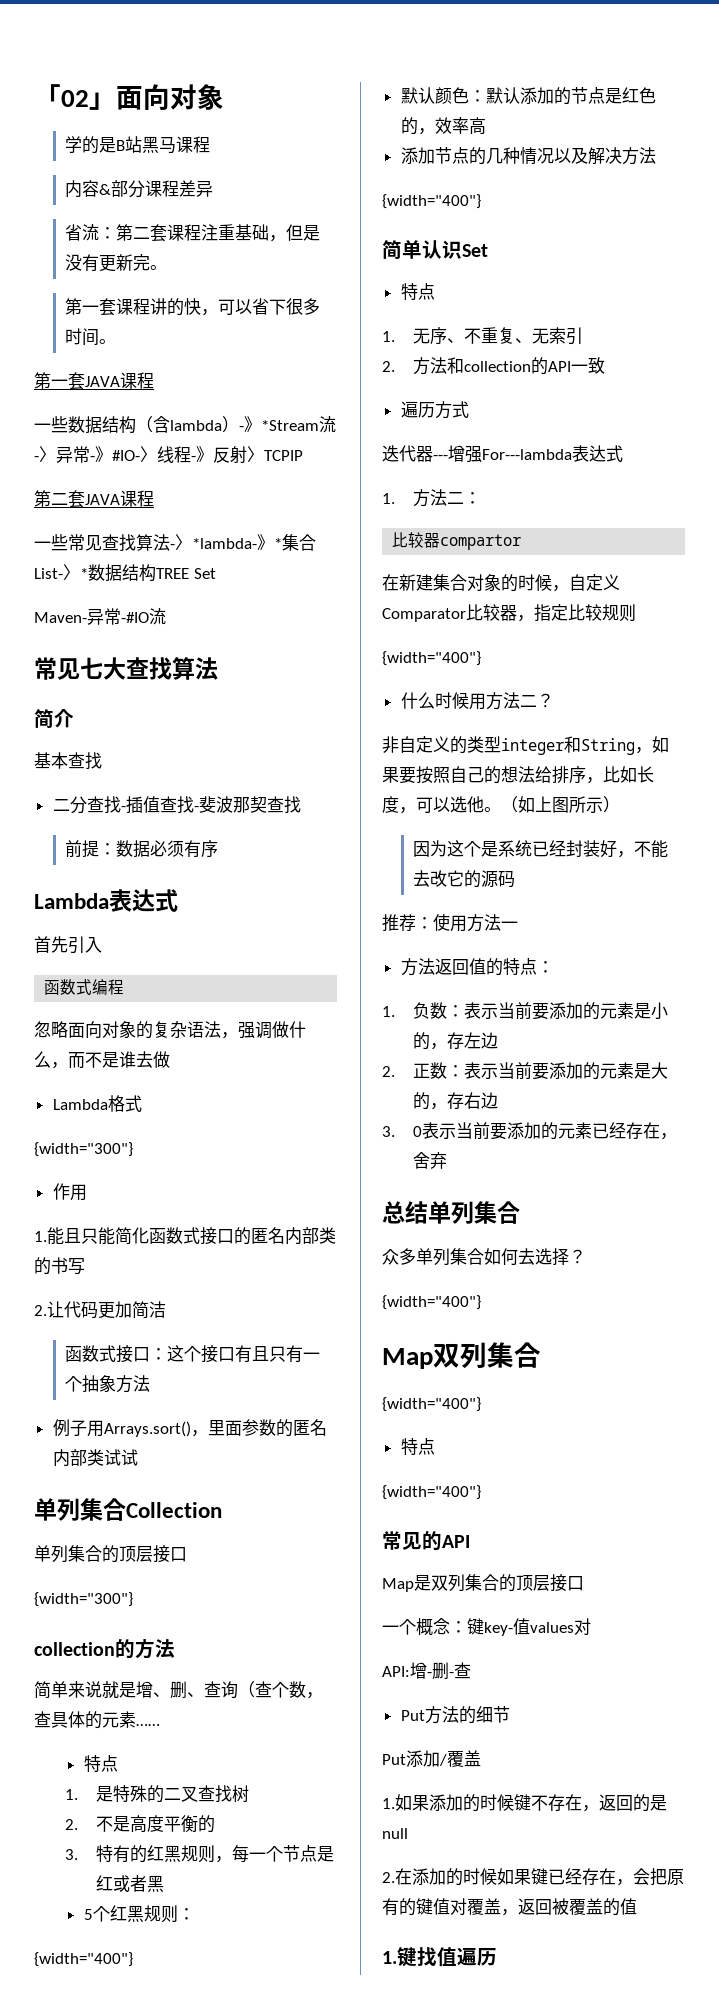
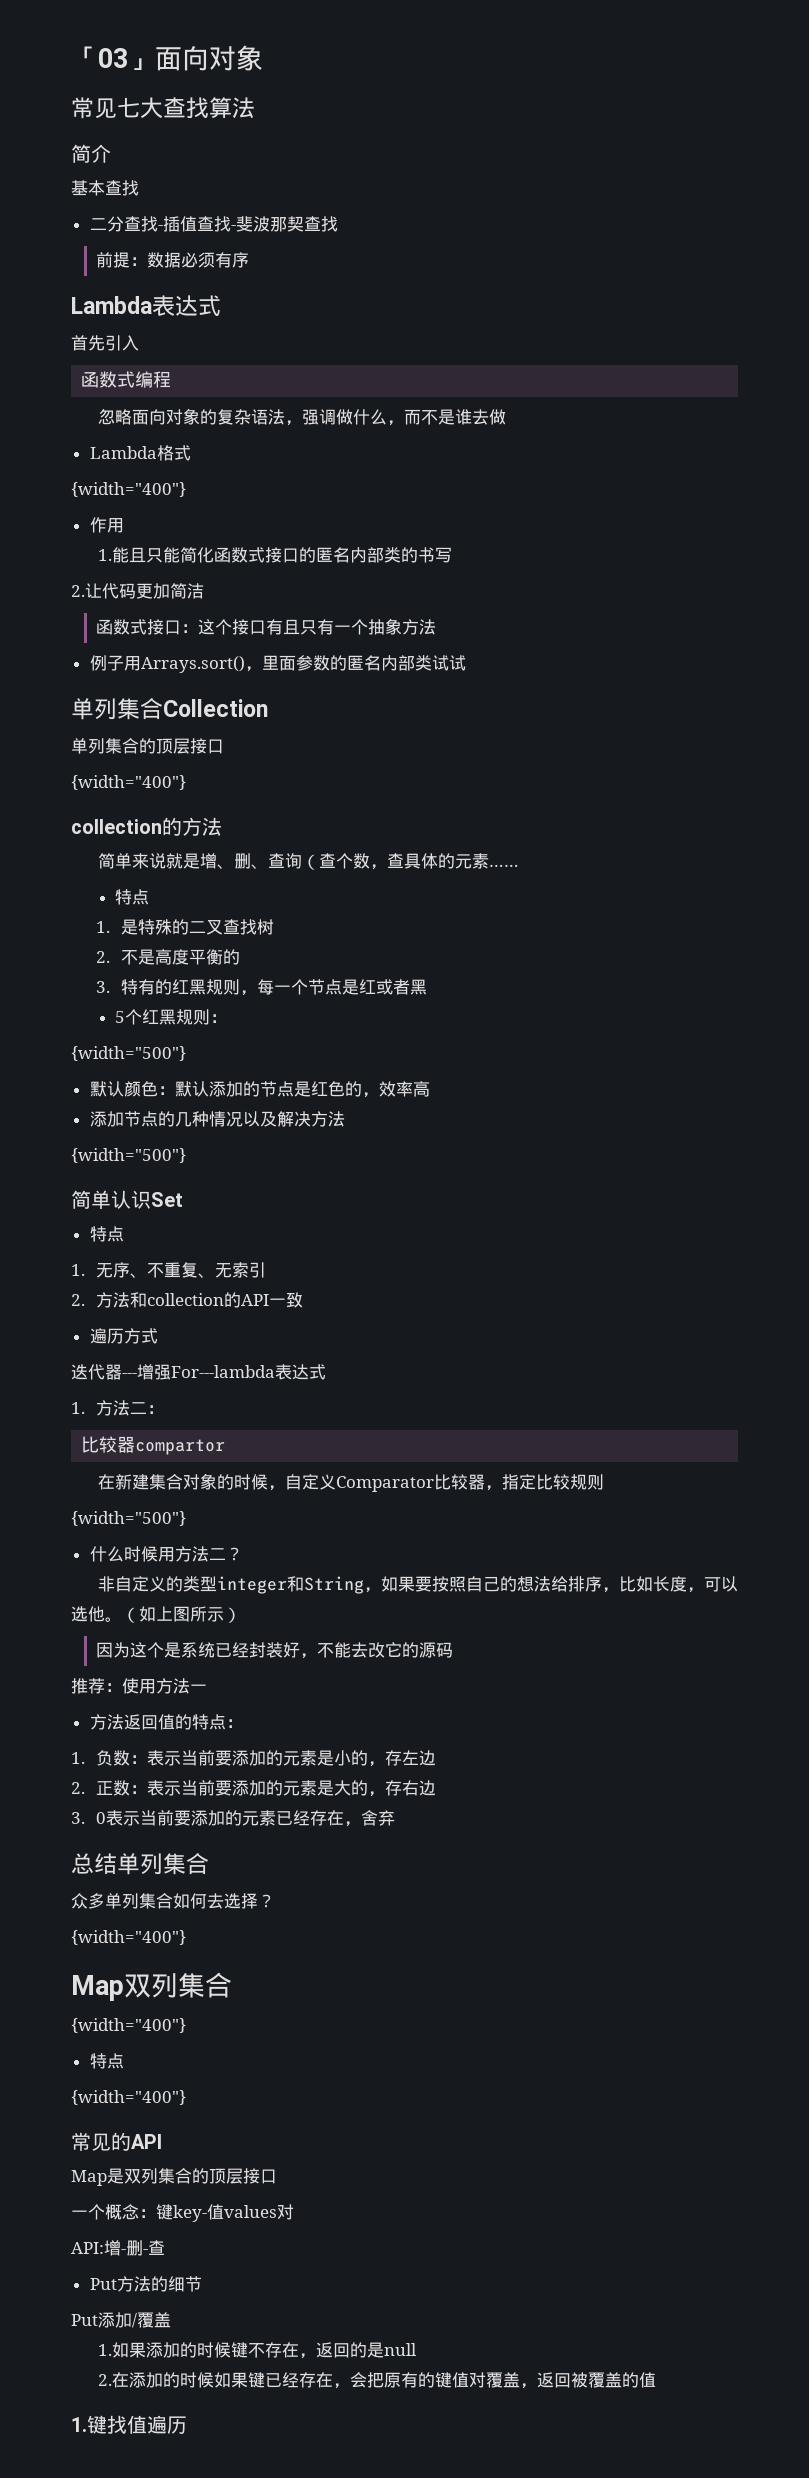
- 「02」面向对象
+ 「03」面向对象
- 学的是B站黑马课程
- 内容&部分课程差异
- 省流：第二套课程注重基础，但是没有更新完。
- 第一套课程讲的快，可以省下很多时间。
- 第一套JAVA课程
- 一些数据结构（含lambda）-》*Stream流-〉异常-》#IO-〉线程-》反射〉TCPIP
- 第二套JAVA课程
- 一些常见查找算法-〉*lambda-》*集合List-〉*数据结构TREE Set
- Maven-异常-#IO流
  Lambda格式
- {width="300"}
+ {width="400"}
  单列集合的顶层接口
- {width="300"}
+ {width="400"}
  5个红黑规则：
- {width="400"}
+ {width="500"}
  添加节点的几种情况以及解决方法
- {width="400"}
+ {width="500"}
  在新建集合对象的时候，自定义Comparator比较器，指定比较规则
- {width="400"}
+ {width="500"}

